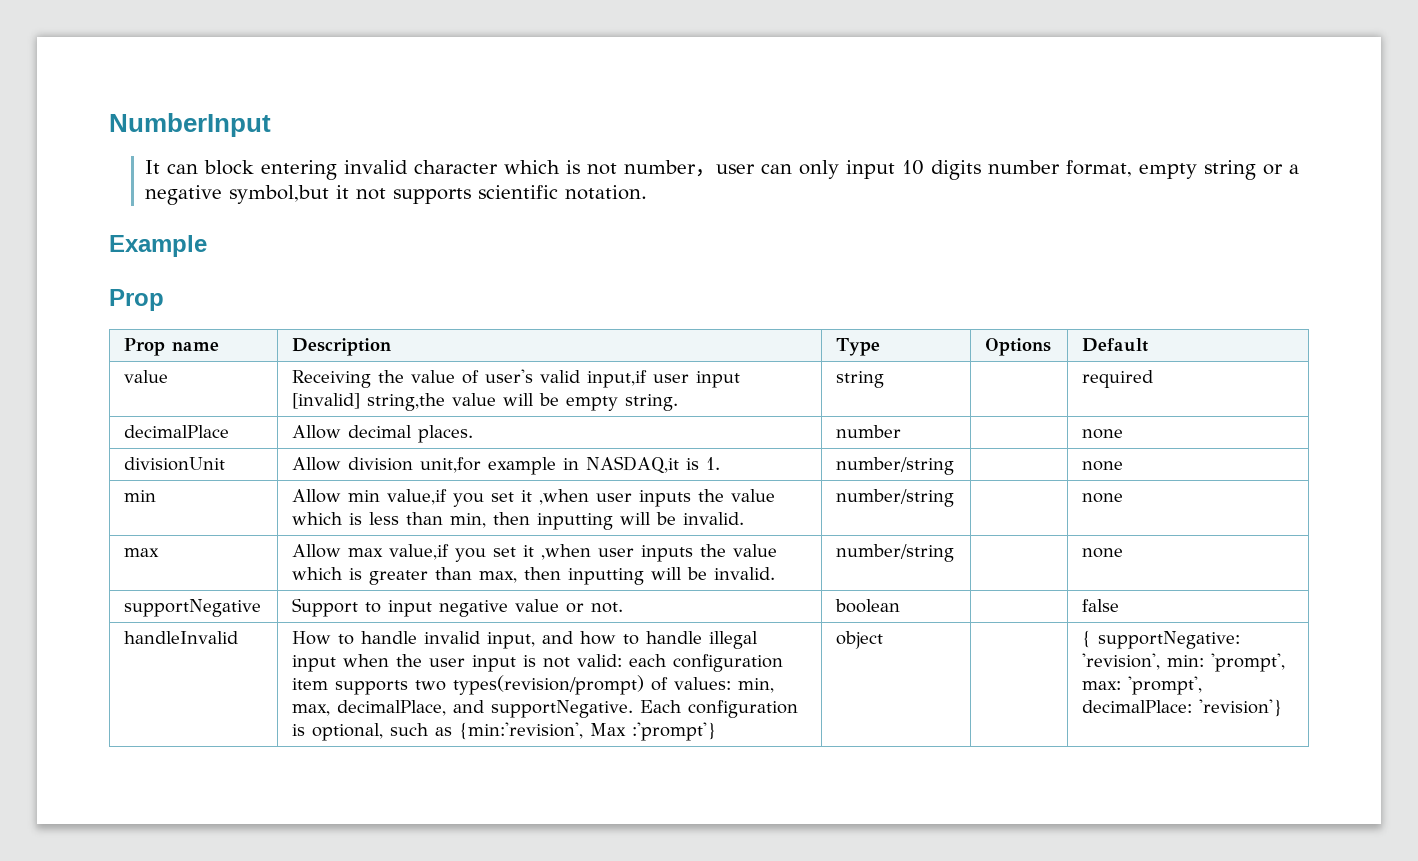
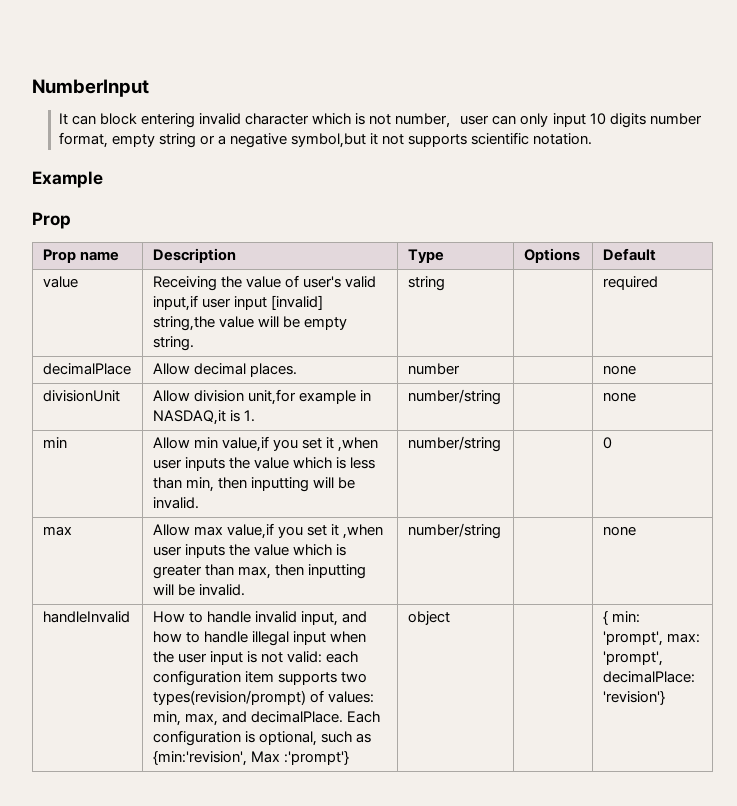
- min | Allow min value,if you set it ,when user inputs the value which is less than min, then inputting will be invalid. | number/string | | none
+ min | Allow min value,if you set it ,when user inputs the value which is less than min, then inputting will be invalid. | number/string | | 0
- supportNegative | Support to input negative value or not. | boolean | | false
- How to handle invalid input, and how to handle illegal input when the user input is not valid: each configuration item supports two types(revision/prompt) of values: min, max, decimalPlace, and supportNegative.
+ How to handle invalid input, and how to handle illegal input when the user input is not valid: each configuration item supports two types(revision/prompt) of values: min, max, and decimalPlace.
- { supportNegative: 'revision', min: 'prompt', max: 'prompt', decimalPlace: 'revision'}
+ { min: 'prompt', max: 'prompt', decimalPlace: 'revision'}

